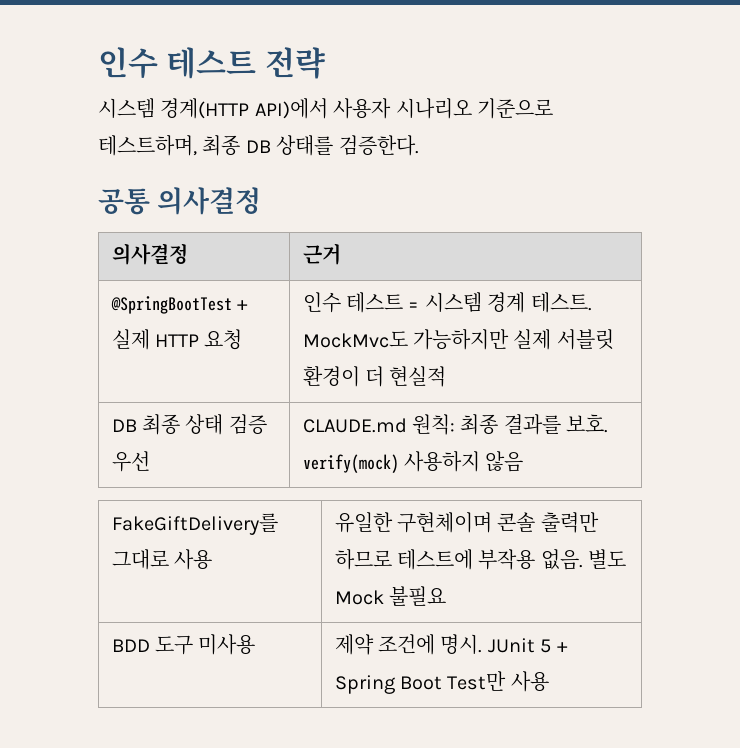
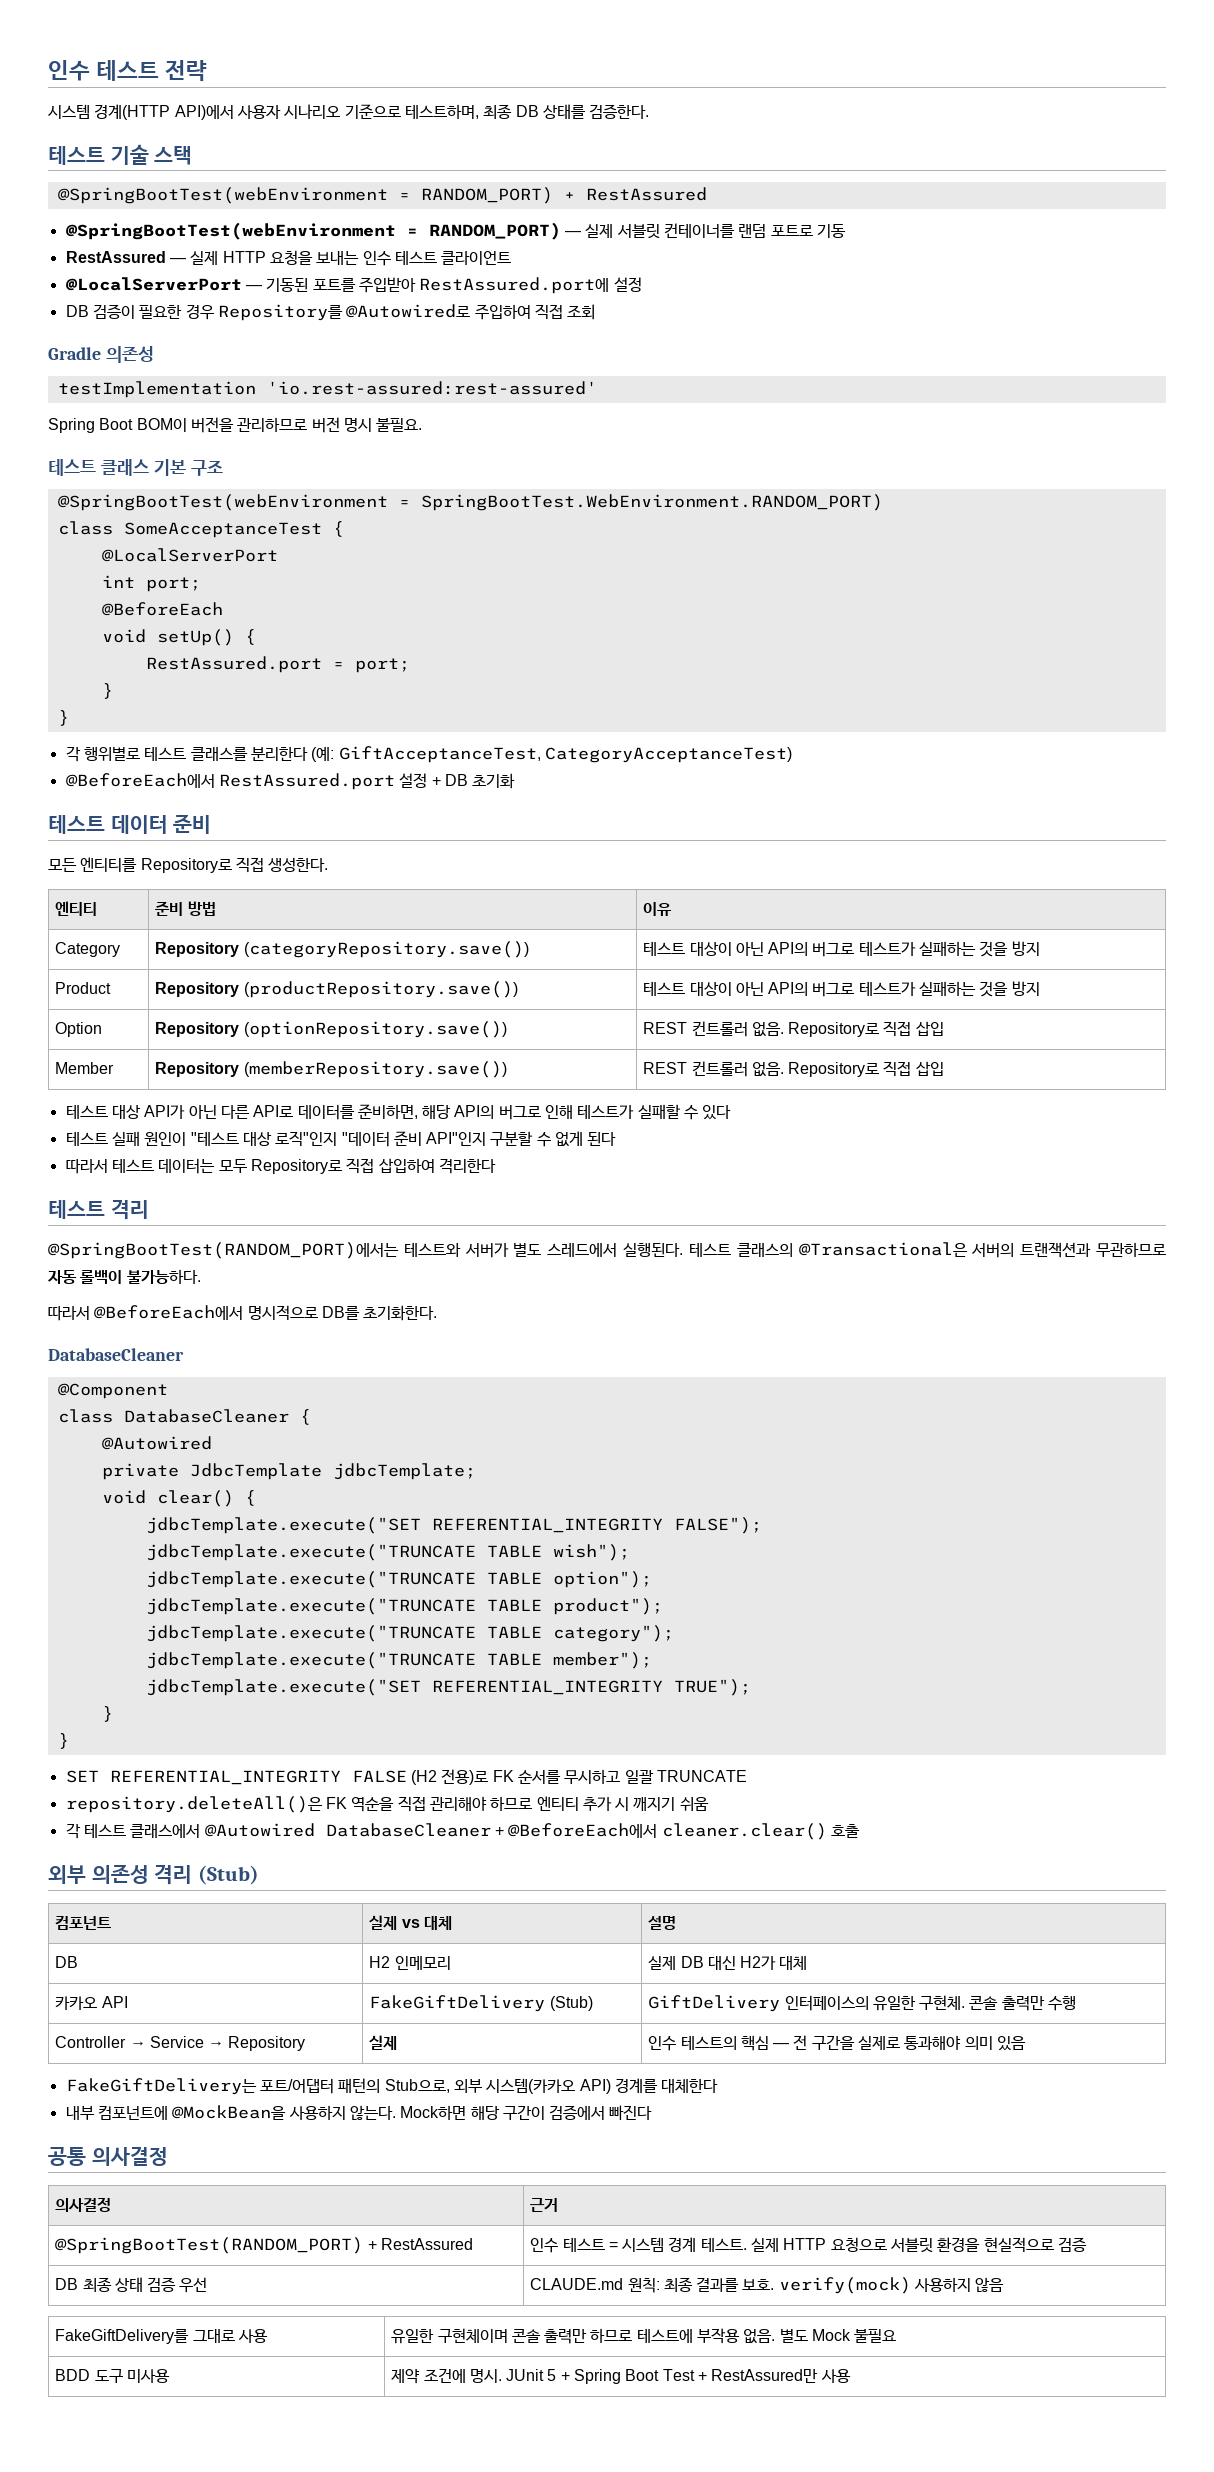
+ 테스트 기술 스택
+ @SpringBootTest(webEnvironment = RANDOM_PORT) + RestAssured
+ @SpringBootTest(webEnvironment = RANDOM_PORT) — 실제 서블릿 컨테이너를 랜덤 포트로 기동
+ RestAssured — 실제 HTTP 요청을 보내는 인수 테스트 클라이언트
+ @LocalServerPort — 기동된 포트를 주입받아 RestAssured.port에 설정
+ DB 검증이 필요한 경우 Repository를 @Autowired로 주입하여 직접 조회
+ Gradle 의존성
+ testImplementation 'io.rest-assured:rest-assured'
+ Spring Boot BOM이 버전을 관리하므로 버전 명시 불필요.
+ 테스트 클래스 기본 구조
+ @SpringBootTest(webEnvironment = SpringBootTest.WebEnvironment.RANDOM_PORT)
+ class SomeAcceptanceTest {
+ @LocalServerPort
+ int port;
+ @BeforeEach
+ void setUp() {
+ RestAssured.port = port;
+ }
+ }
+ 각 행위별로 테스트 클래스를 분리한다 (예: GiftAcceptanceTest, CategoryAcceptanceTest)
+ @BeforeEach에서 RestAssured.port 설정 + DB 초기화
+ 테스트 데이터 준비
+ 모든 엔티티를 Repository로 직접 생성한다.
+ 엔티티 | 준비 방법 | 이유
+ Category | Repository (categoryRepository.save()) | 테스트 대상이 아닌 API의 버그로 테스트가 실패하는 것을 방지
+ Product | Repository (productRepository.save()) | 테스트 대상이 아닌 API의 버그로 테스트가 실패하는 것을 방지
+ Option | Repository (optionRepository.save()) | REST 컨트롤러 없음. Repository로 직접 삽입
+ Member | Repository (memberRepository.save()) | REST 컨트롤러 없음. Repository로 직접 삽입
+ 테스트 대상 API가 아닌 다른 API로 데이터를 준비하면, 해당 API의 버그로 인해 테스트가 실패할 수 있다
+ 테스트 실패 원인이 "테스트 대상 로직"인지 "데이터 준비 API"인지 구분할 수 없게 된다
+ 따라서 테스트 데이터는 모두 Repository로 직접 삽입하여 격리한다
+ 테스트 격리
+ @SpringBootTest(RANDOM_PORT)에서는 테스트와 서버가 별도 스레드에서 실행된다. 테스트 클래스의 @Transactional은 서버의 트랜잭션과 무관하므로 자동 롤백이 불가능하다.
+ 따라서 @BeforeEach에서 명시적으로 DB를 초기화한다.
+ DatabaseCleaner
+ @Component
+ class DatabaseCleaner {
+ @Autowired
+ private JdbcTemplate jdbcTemplate;
+ void clear() {
+ jdbcTemplate.execute("SET REFERENTIAL_INTEGRITY FALSE");
+ jdbcTemplate.execute("TRUNCATE TABLE wish");
+ jdbcTemplate.execute("TRUNCATE TABLE option");
+ jdbcTemplate.execute("TRUNCATE TABLE product");
+ jdbcTemplate.execute("TRUNCATE TABLE category");
+ jdbcTemplate.execute("TRUNCATE TABLE member");
+ jdbcTemplate.execute("SET REFERENTIAL_INTEGRITY TRUE");
+ }
+ }
+ SET REFERENTIAL_INTEGRITY FALSE (H2 전용)로 FK 순서를 무시하고 일괄 TRUNCATE
+ repository.deleteAll()은 FK 역순을 직접 관리해야 하므로 엔티티 추가 시 깨지기 쉬움
+ 각 테스트 클래스에서 @Autowired DatabaseCleaner + @BeforeEach에서 cleaner.clear() 호출
+ 외부 의존성 격리 (Stub)
+ 컴포넌트 | 실제 vs 대체 | 설명
+ DB | H2 인메모리 | 실제 DB 대신 H2가 대체
+ 카카오 API | FakeGiftDelivery (Stub) | GiftDelivery 인터페이스의 유일한 구현체. 콘솔 출력만 수행
+ Controller → Service → Repository | 실제 | 인수 테스트의 핵심 — 전 구간을 실제로 통과해야 의미 있음
+ FakeGiftDelivery는 포트/어댑터 패턴의 Stub으로, 외부 시스템(카카오 API) 경계를 대체한다
+ 내부 컴포넌트에 @MockBean을 사용하지 않는다. Mock하면 해당 구간이 검증에서 빠진다
- @SpringBootTest + 실제 HTTP 요청 | 인수 테스트 = 시스템 경계 테스트. MockMvc도 가능하지만 실제 서블릿 환경이 더 현실적
+ @SpringBootTest(RANDOM_PORT) + RestAssured | 인수 테스트 = 시스템 경계 테스트. 실제 HTTP 요청으로 서블릿 환경을 현실적으로 검증
- BDD 도구 미사용 | 제약 조건에 명시. JUnit 5 + Spring Boot Test만 사용
+ BDD 도구 미사용 | 제약 조건에 명시. JUnit 5 + Spring Boot Test + RestAssured만 사용

